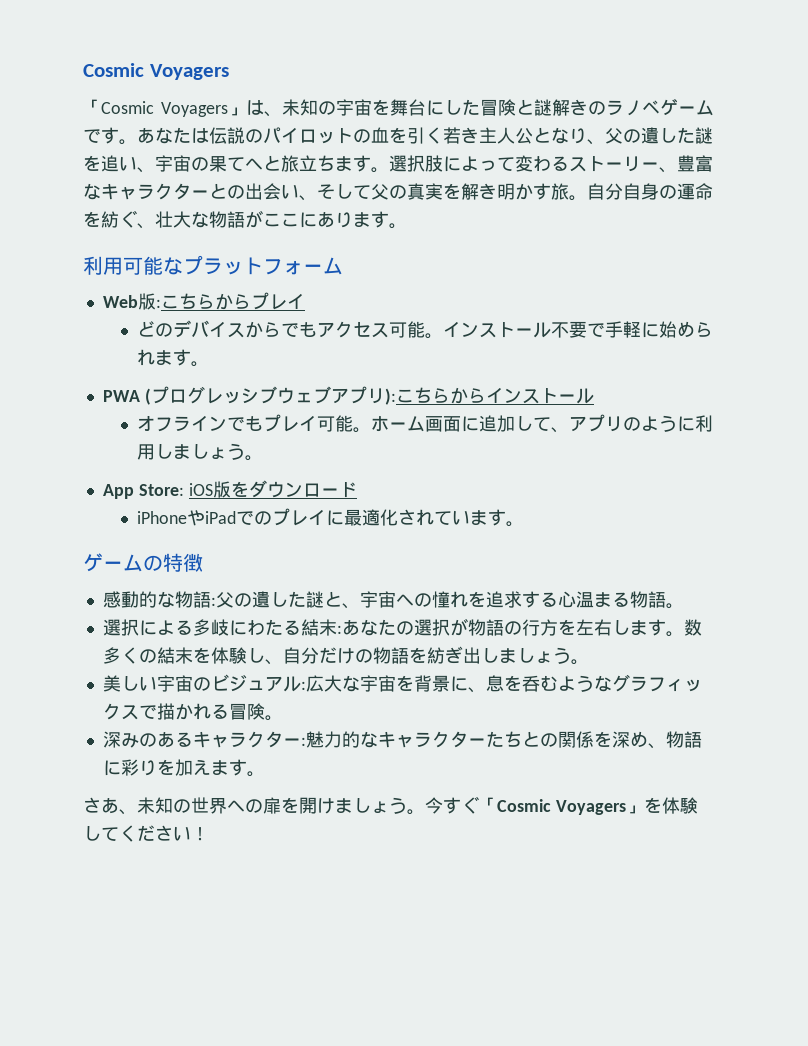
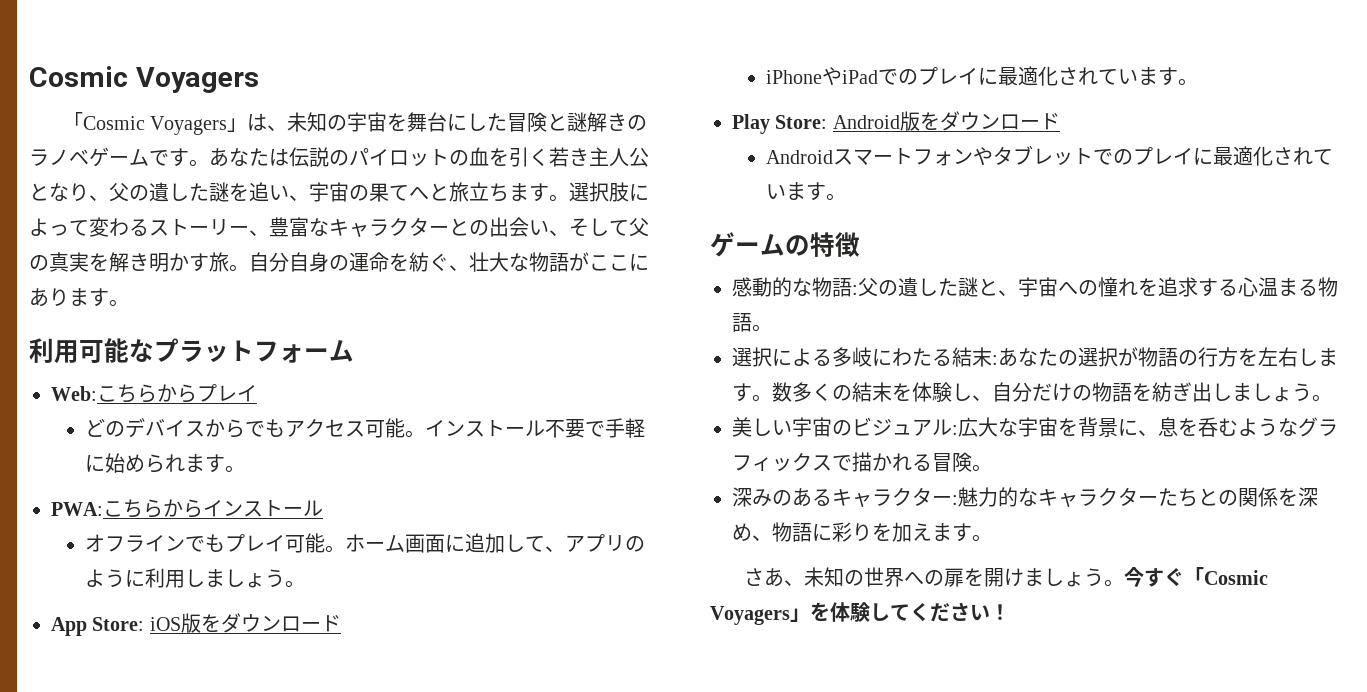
- Web版:こちらからプレイ
+ Web:こちらからプレイ
- PWA (プログレッシブウェブアプリ):こちらからインストール
+ PWA:こちらからインストール
+ Play Store: Android版をダウンロード
+ Androidスマートフォンやタブレットでのプレイに最適化されています。

